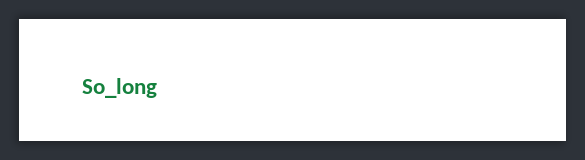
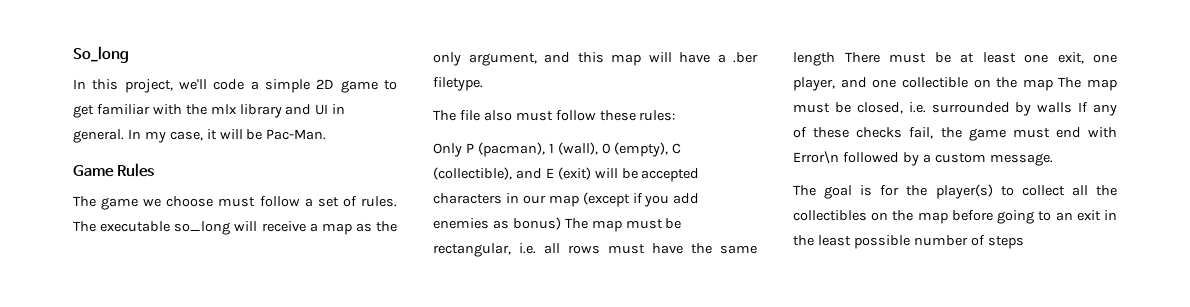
+ In this project, we'll code a simple 2D game to get familiar with the mlx library and UI in general. In my case, it will be Pac-Man.
+ Game Rules
+ The game we choose must follow a set of rules. The executable so_long will receive a map as the only argument, and this map will have a .ber filetype.
+ The file also must follow these rules:
+ Only P (pacman), 1 (wall), 0 (empty), C (collectible), and E (exit) will be accepted characters in our map (except if you add enemies as bonus) The map must be rectangular, i.e. all rows must have the same length There must be at least one exit, one player, and one collectible on the map The map must be closed, i.e. surrounded by walls If any of these checks fail, the game must end with Error\n followed by a custom message.
+ The goal is for the player(s) to collect all the collectibles on the map before going to an exit in the least possible number of steps

